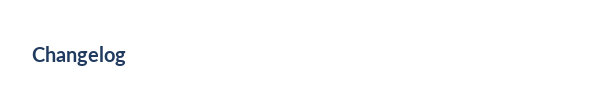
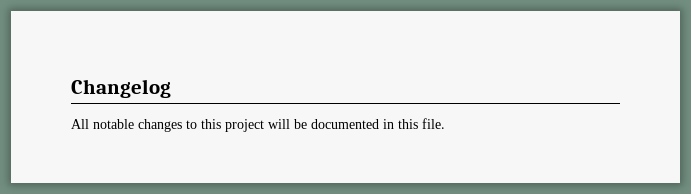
+ All notable changes to this project will be documented in this file.

